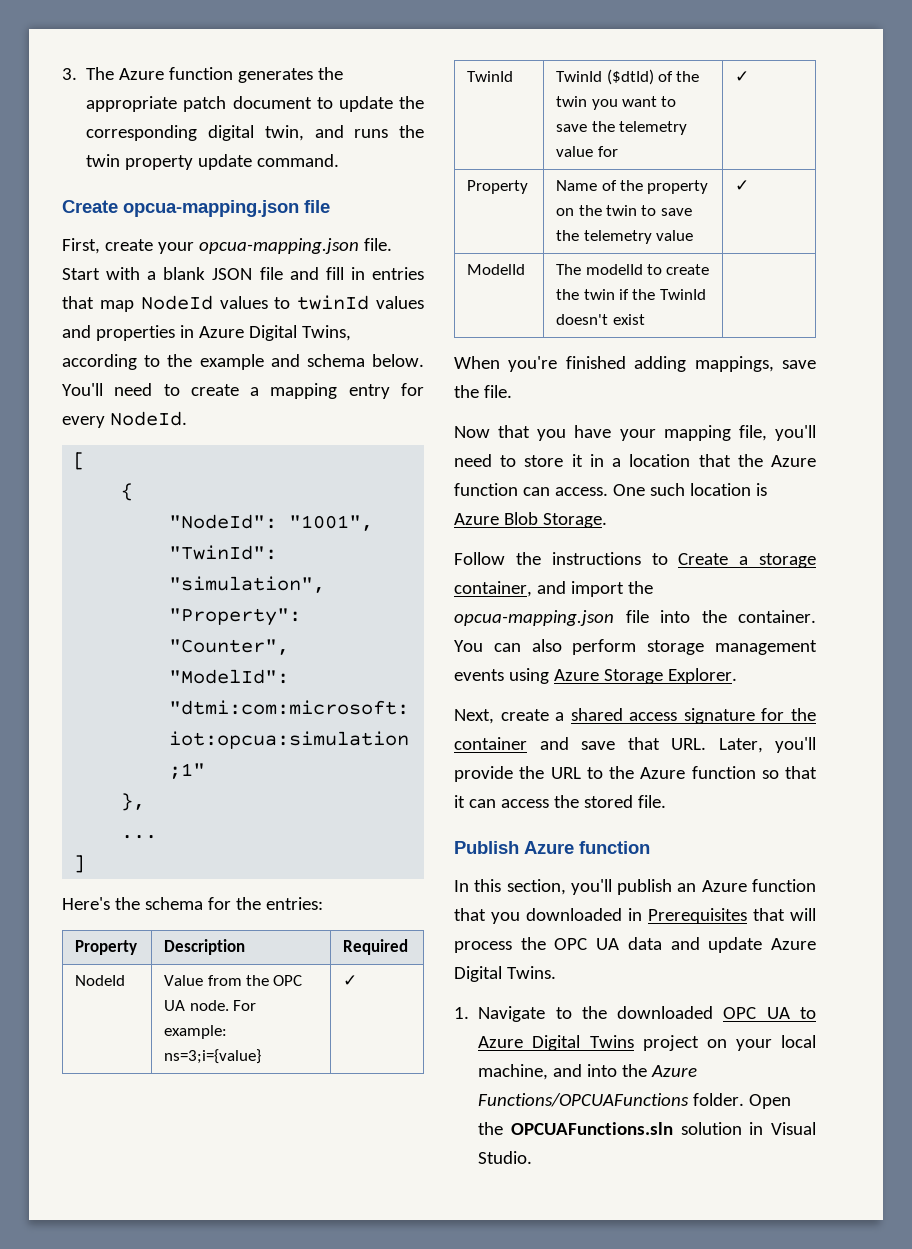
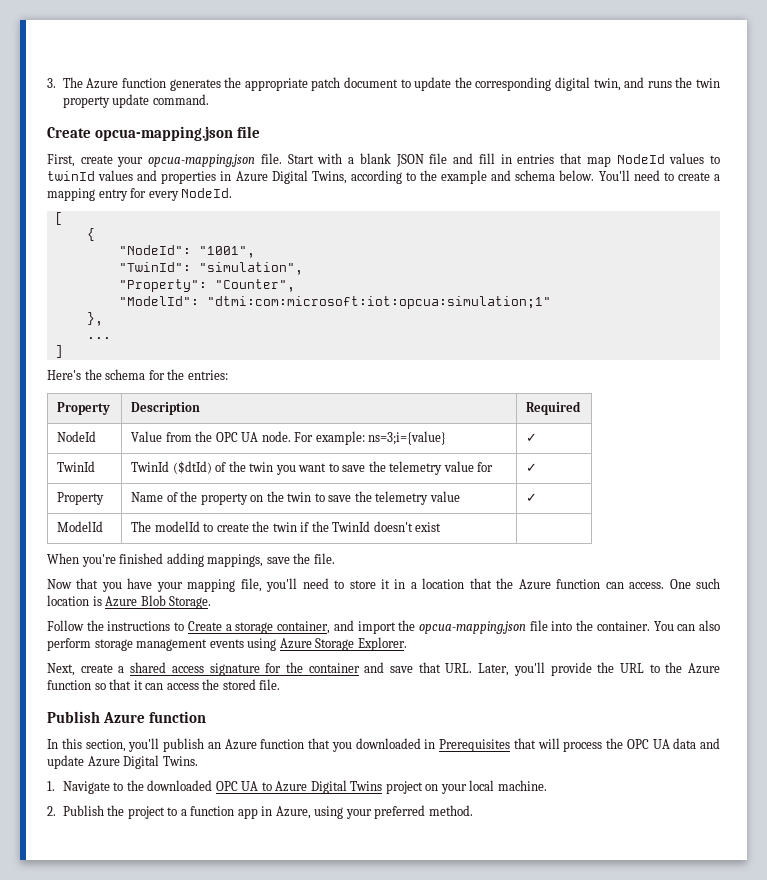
- 1. Navigate to the downloaded OPC UA to Azure Digital Twins project on your local machine, and into the Azure Functions/OPCUAFunctions folder. Open the OPCUAFunctions.sln solution in Visual Studio.
+ 1. Navigate to the downloaded OPC UA to Azure Digital Twins project on your local machine.
+ 2. Publish the project to a function app in Azure, using your preferred method.

